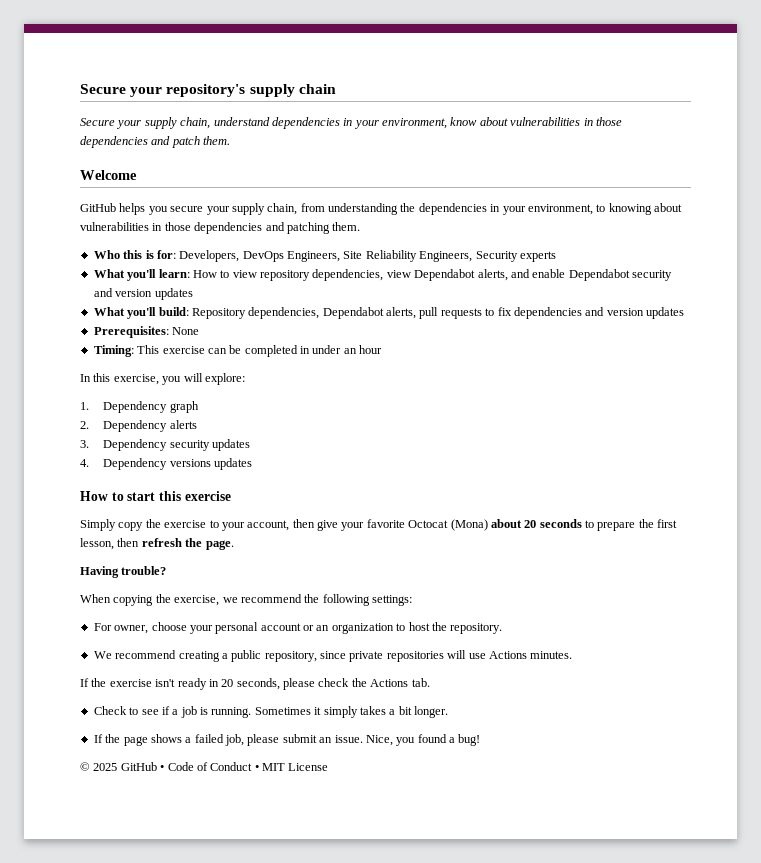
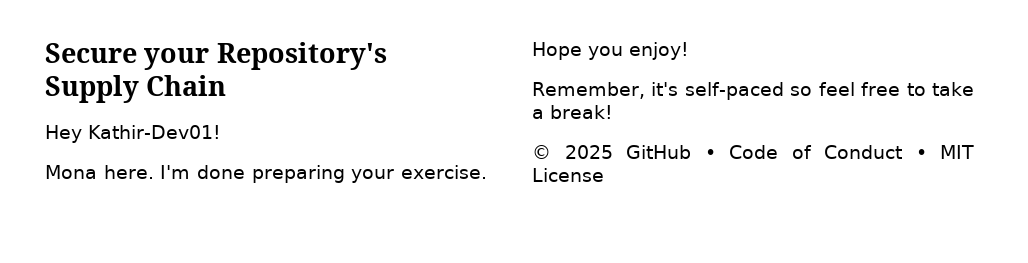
- Secure your repository's supply chain
- Secure your supply chain, understand dependencies in your environment, know about vulnerabilities in those dependencies and patch them.
- Welcome
- GitHub helps you secure your supply chain, from understanding the dependencies in your environment, to knowing about vulnerabilities in those dependencies and patching them.
- Who this is for: Developers, DevOps Engineers, Site Reliability Engineers, Security experts
- What you'll learn: How to view repository dependencies, view Dependabot alerts, and enable Dependabot security and version updates
- What you'll build: Repository dependencies, Dependabot alerts, pull requests to fix dependencies and version updates
- Prerequisites: None
- Timing: This exercise can be completed in under an hour
- In this exercise, you will explore:
- 1. Dependency graph
- 2. Dependency alerts
- 3. Dependency security updates
- 4. Dependency versions updates
- How to start this exercise
- Simply copy the exercise to your account, then give your favorite Octocat (Mona) about 20 seconds to prepare the first lesson, then refresh the page.
- Having trouble?
- When copying the exercise, we recommend the following settings:
- For owner, choose your personal account or an organization to host the repository.
- We recommend creating a public repository, since private repositories will use Actions minutes.
- If the exercise isn't ready in 20 seconds, please check the Actions tab.
- Check to see if a job is running. Sometimes it simply takes a bit longer.
- If the page shows a failed job, please submit an issue. Nice, you found a bug!
+ Secure your Repository's Supply Chain
+ Hey Kathir-Dev01!
+ Mona here. I'm done preparing your exercise. Hope you enjoy!
+ Remember, it's self-paced so feel free to take a break!

